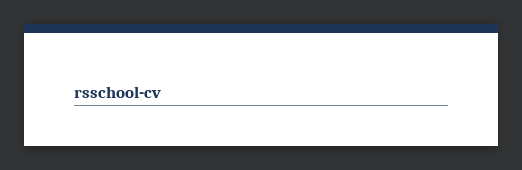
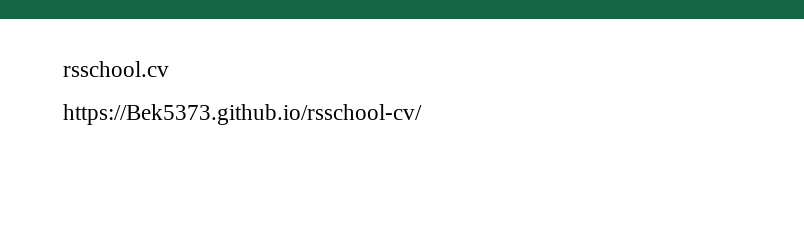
- rsschool-cv
+ rsschool.cv
+ https://Bek5373.github.io/rsschool-cv/

